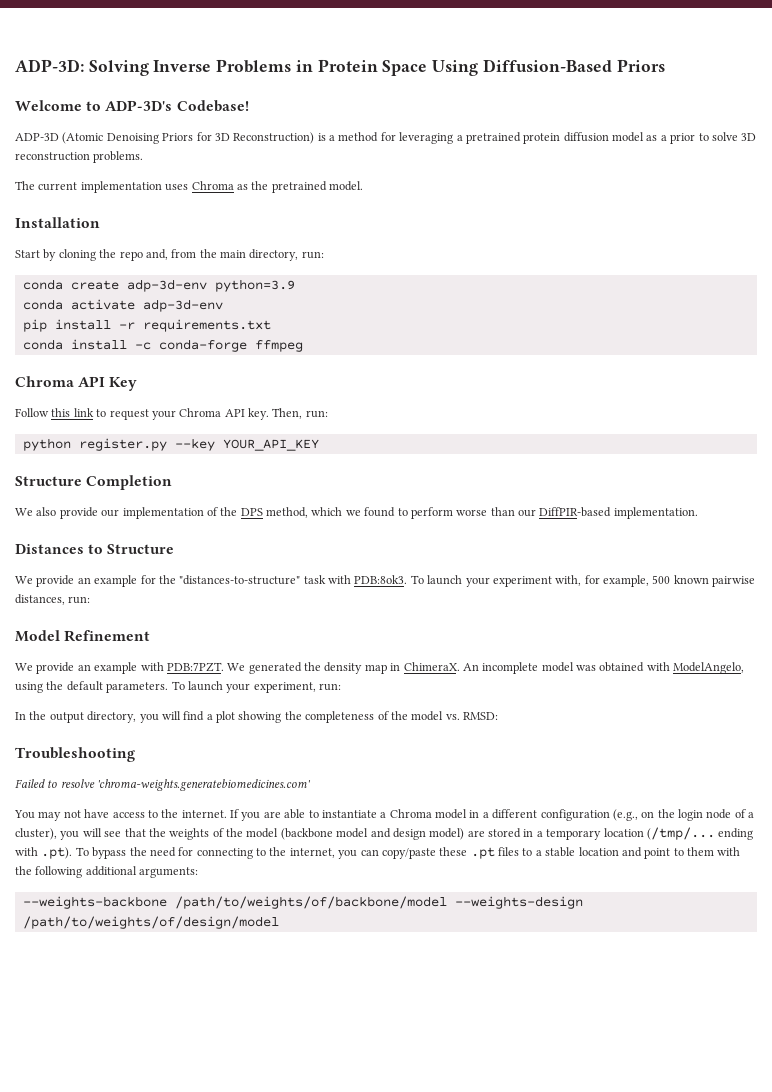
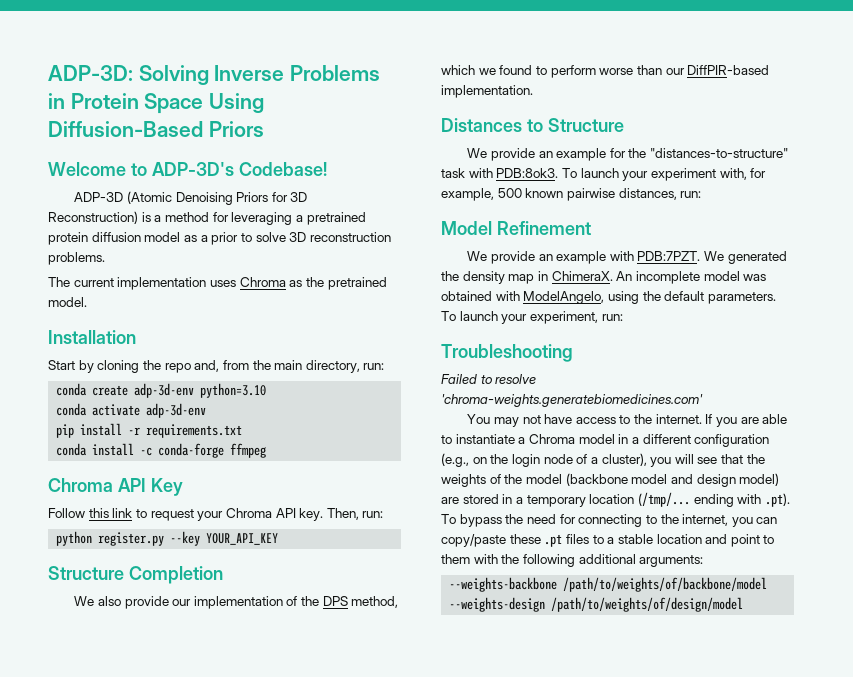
- conda create adp-3d-env python=3.9
+ conda create adp-3d-env python=3.10
- In the output directory, you will find a plot showing the completeness of the model vs. RMSD:

